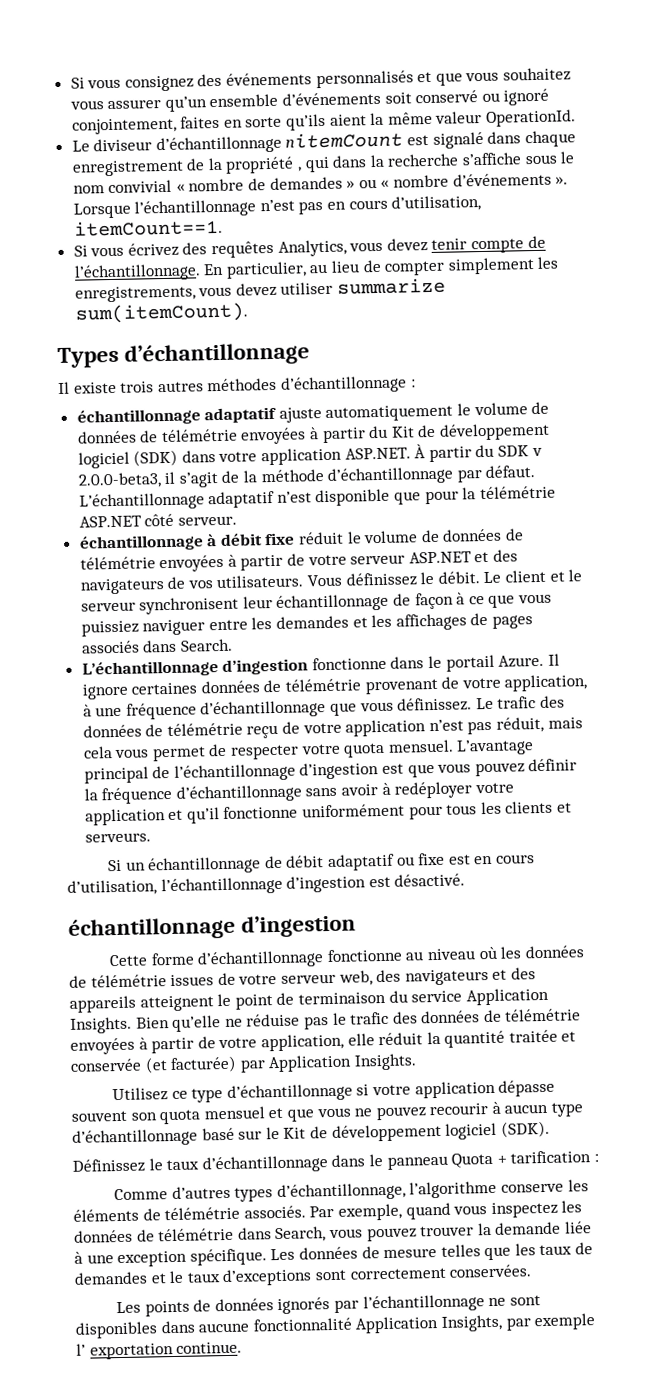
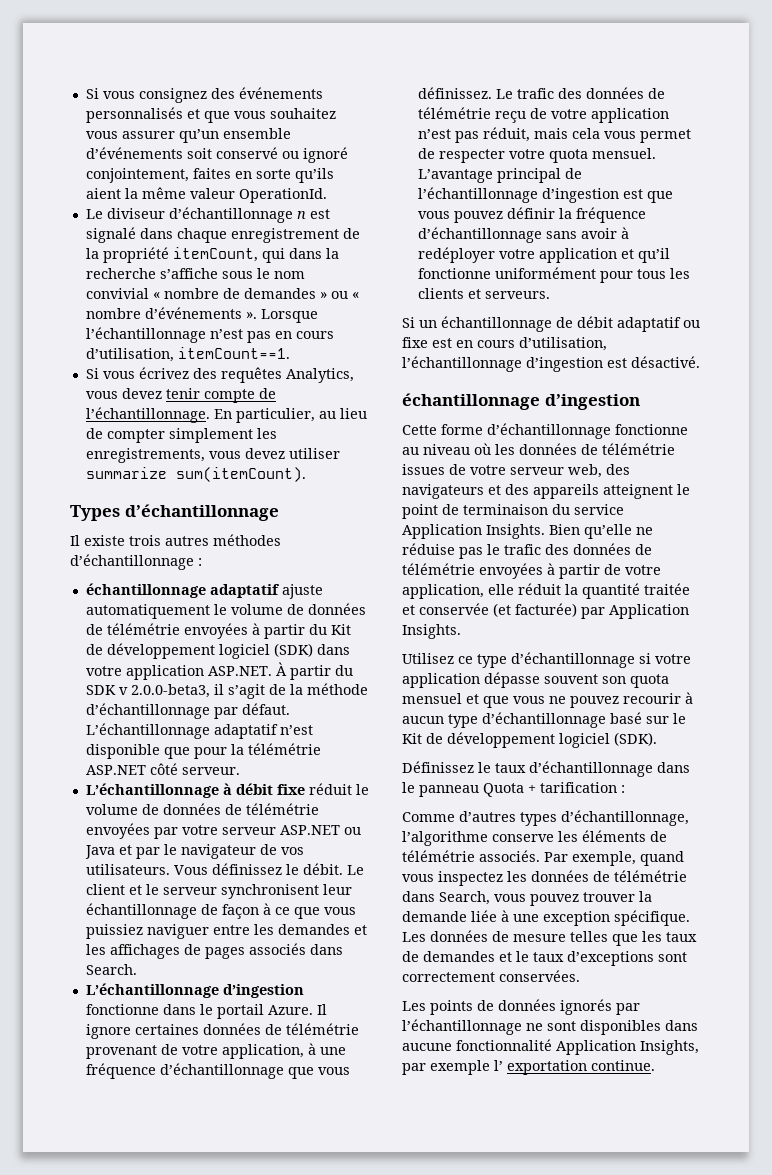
- Le diviseur d’échantillonnage nitemCount est signalé dans chaque enregistrement de la propriété , qui dans la recherche s’affiche sous le nom convivial « nombre de demandes » ou « nombre d’événements ».
+ Le diviseur d’échantillonnage n est signalé dans chaque enregistrement de la propriété itemCount, qui dans la recherche s’affiche sous le nom convivial « nombre de demandes » ou « nombre d’événements ».
- échantillonnage à débit fixe réduit le volume de données de télémétrie envoyées à partir de votre serveur ASP.NET et des navigateurs de vos utilisateurs.
+ L’échantillonnage à débit fixe réduit le volume de données de télémétrie envoyées par votre serveur ASP.NET ou Java et par le navigateur de vos utilisateurs.

